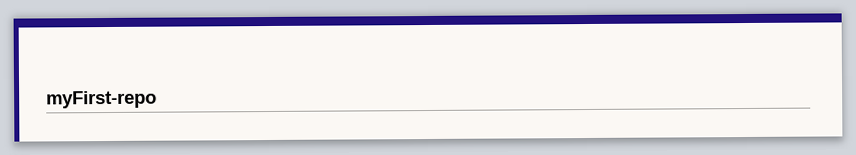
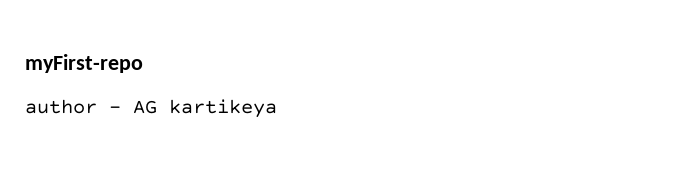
+ author - AG kartikeya

